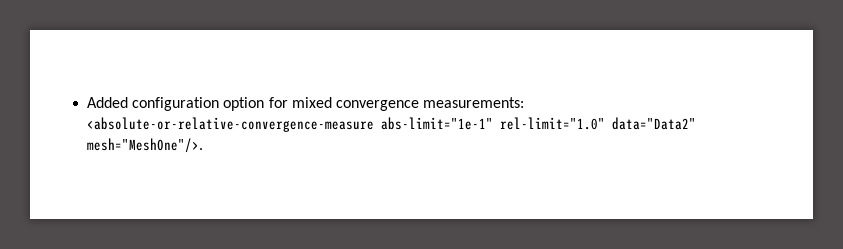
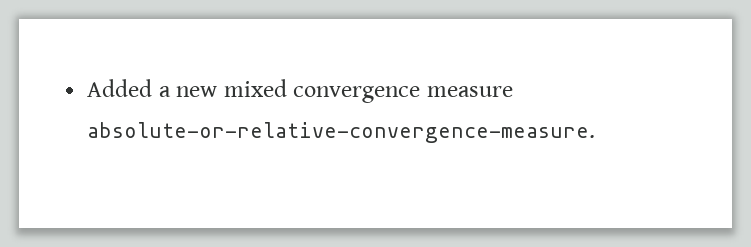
- Added configuration option for mixed convergence measurements: <absolute-or-relative-convergence-measure abs-limit="1e-1" rel-limit="1.0" data="Data2" mesh="MeshOne"/>.
+ Added a new mixed convergence measure absolute-or-relative-convergence-measure.

